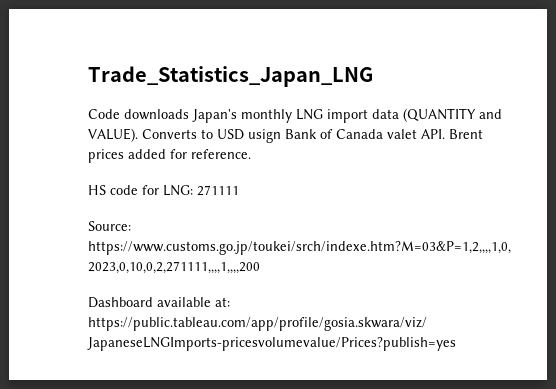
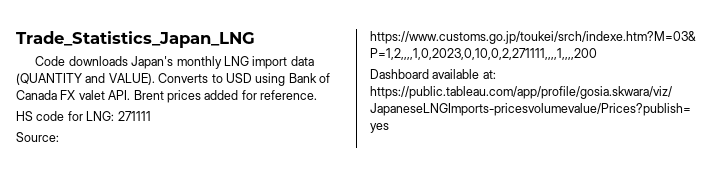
- Converts to USD usign Bank of Canada valet API. Brent prices added for reference.
+ Converts to USD using Bank of Canada FX valet API. Brent prices added for reference.

